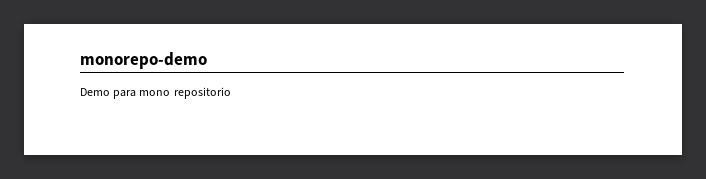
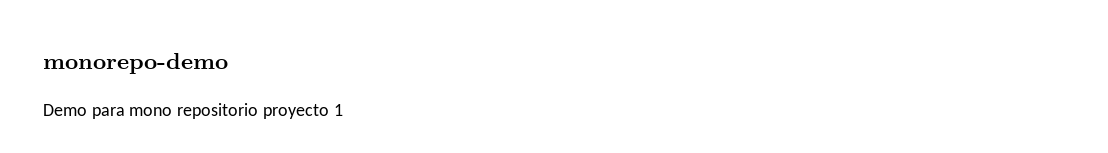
- Demo para mono repositorio
+ Demo para mono repositorio proyecto 1

